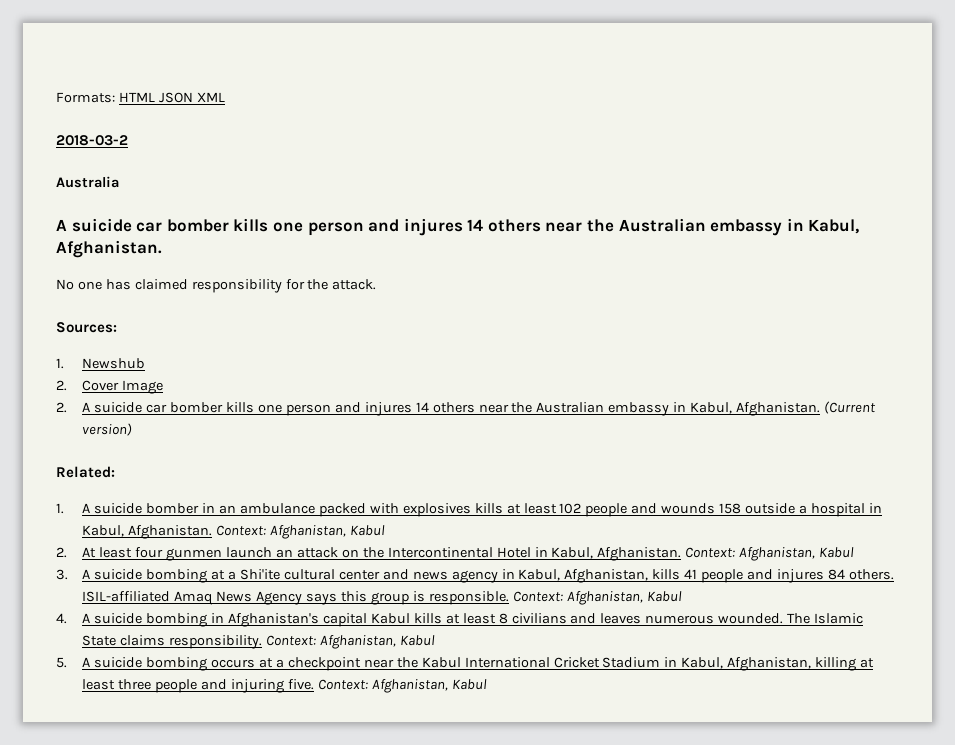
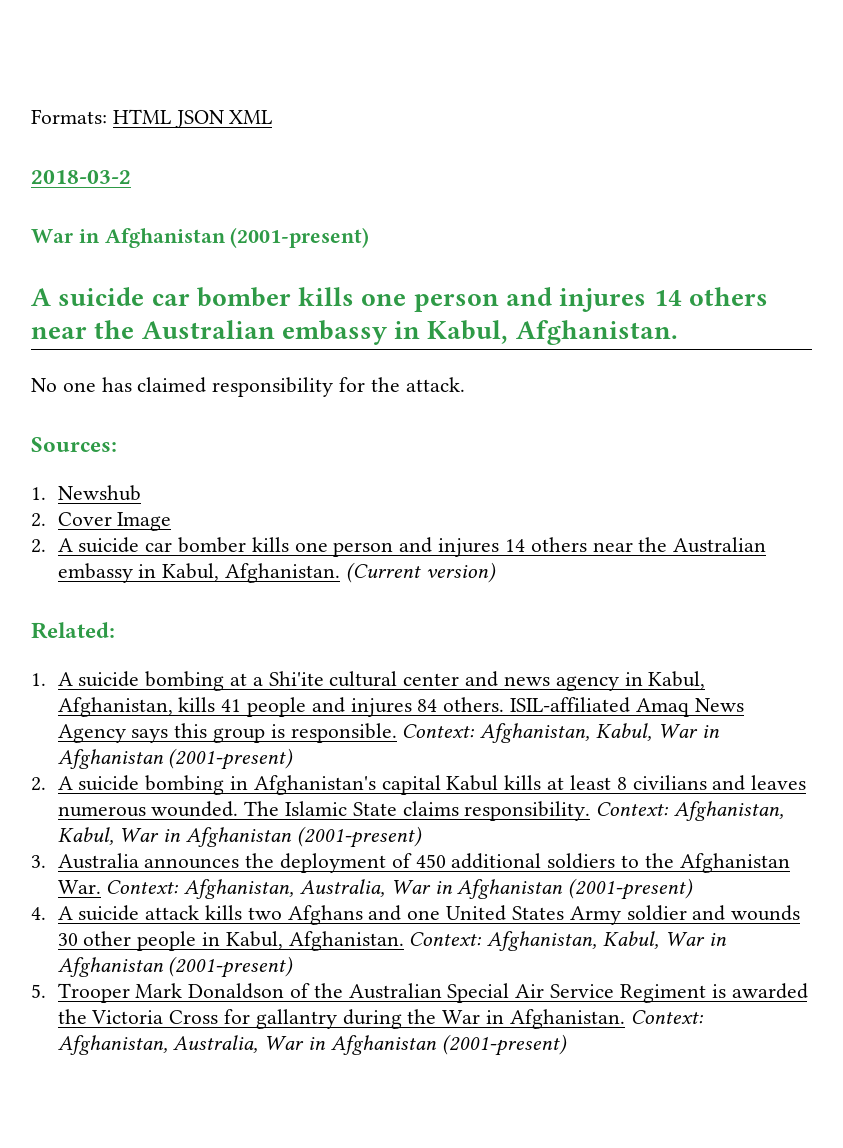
  2018-03-2
- Australia
+ War in Afghanistan (2001-present)
- 1. A suicide bomber in an ambulance packed with explosives kills at least 102 people and wounds 158 outside a hospital in Kabul, Afghanistan. Context: Afghanistan, Kabul
- 2. At least four gunmen launch an attack on the Intercontinental Hotel in Kabul, Afghanistan. Context: Afghanistan, Kabul
- 3. A suicide bombing at a Shi'ite cultural center and news agency in Kabul, Afghanistan, kills 41 people and injures 84 others.
+ 1. A suicide bombing at a Shi'ite cultural center and news agency in Kabul, Afghanistan, kills 41 people and injures 84 others.
- ISIL-affiliated Amaq News Agency says this group is responsible. Context: Afghanistan, Kabul
- 4. A suicide bombing in Afghanistan's capital Kabul kills at least 8 civilians and leaves numerous wounded.
+ ISIL-affiliated Amaq News Agency says this group is responsible. Context: Afghanistan, Kabul, War in Afghanistan (2001-present)
+ 2. A suicide bombing in Afghanistan's capital Kabul kills at least 8 civilians and leaves numerous wounded.
- The Islamic State claims responsibility. Context: Afghanistan, Kabul
- 5. A suicide bombing occurs at a checkpoint near the Kabul International Cricket Stadium in Kabul, Afghanistan, killing at least three people and injuring five. Context: Afghanistan, Kabul
+ The Islamic State claims responsibility. Context: Afghanistan, Kabul, War in Afghanistan (2001-present)
+ 3. Australia announces the deployment of 450 additional soldiers to the Afghanistan War. Context: Afghanistan, Australia, War in Afghanistan (2001-present)
+ 4. A suicide attack kills two Afghans and one United States Army soldier and wounds 30 other people in Kabul, Afghanistan. Context: Afghanistan, Kabul, War in Afghanistan (2001-present)
+ 5. Trooper Mark Donaldson of the Australian Special Air Service Regiment is awarded the Victoria Cross for gallantry during the War in Afghanistan. Context: Afghanistan, Australia, War in Afghanistan (2001-present)

